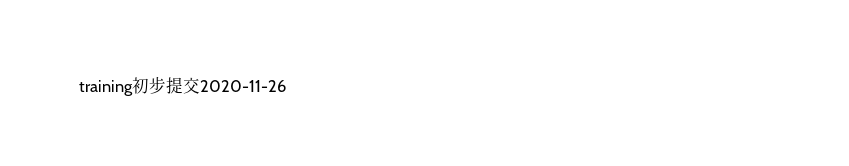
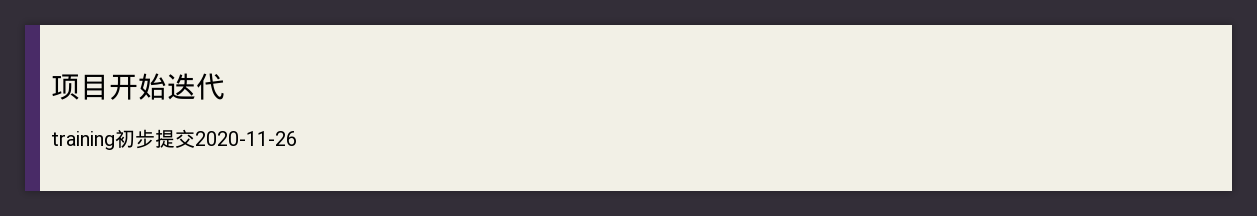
+ 项目开始迭代

